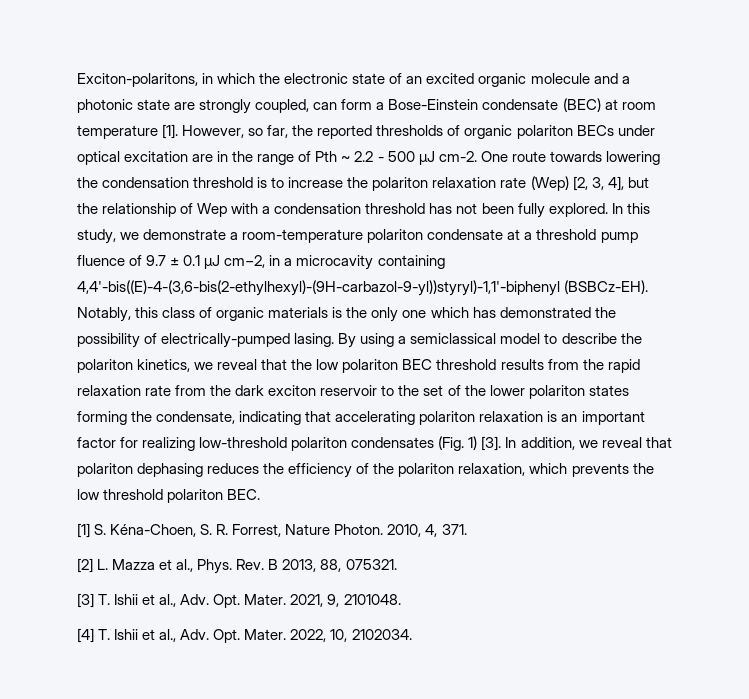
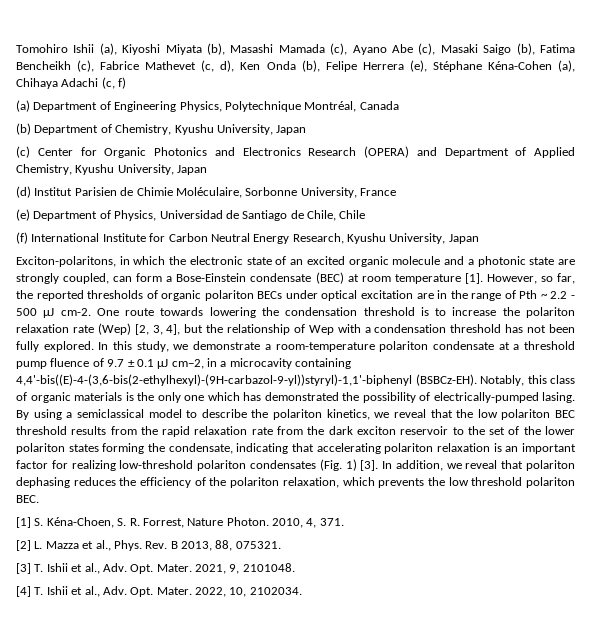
+ Tomohiro Ishii (a), Kiyoshi Miyata (b), Masashi Mamada (c), Ayano Abe (c), Masaki Saigo (b), Fatima Bencheikh (c), Fabrice Mathevet (c, d), Ken Onda (b), Felipe Herrera (e), Stéphane Kéna-Cohen (a), Chihaya Adachi (c, f)
+ (a) Department of Engineering Physics, Polytechnique Montréal, Canada
+ (b) Department of Chemistry, Kyushu University, Japan
+ (c) Center for Organic Photonics and Electronics Research (OPERA) and Department of Applied Chemistry, Kyushu University, Japan
+ (d) Institut Parisien de Chimie Moléculaire, Sorbonne University, France
+ (e) Department of Physics, Universidad de Santiago de Chile, Chile
+ (f) International Institute for Carbon Neutral Energy Research, Kyushu University, Japan

